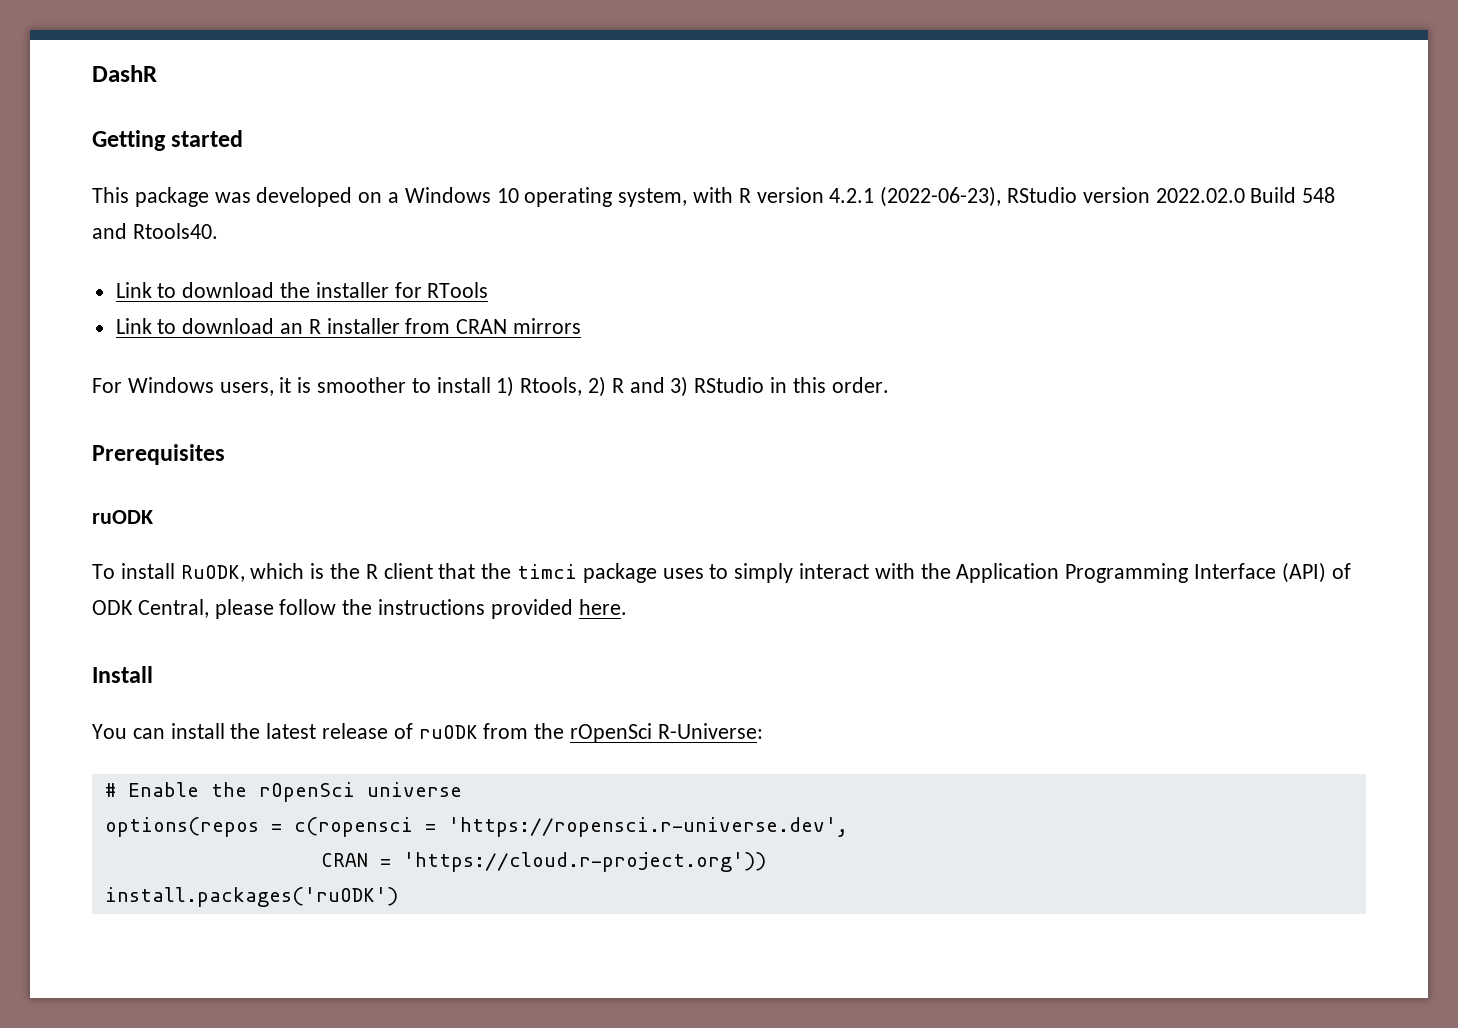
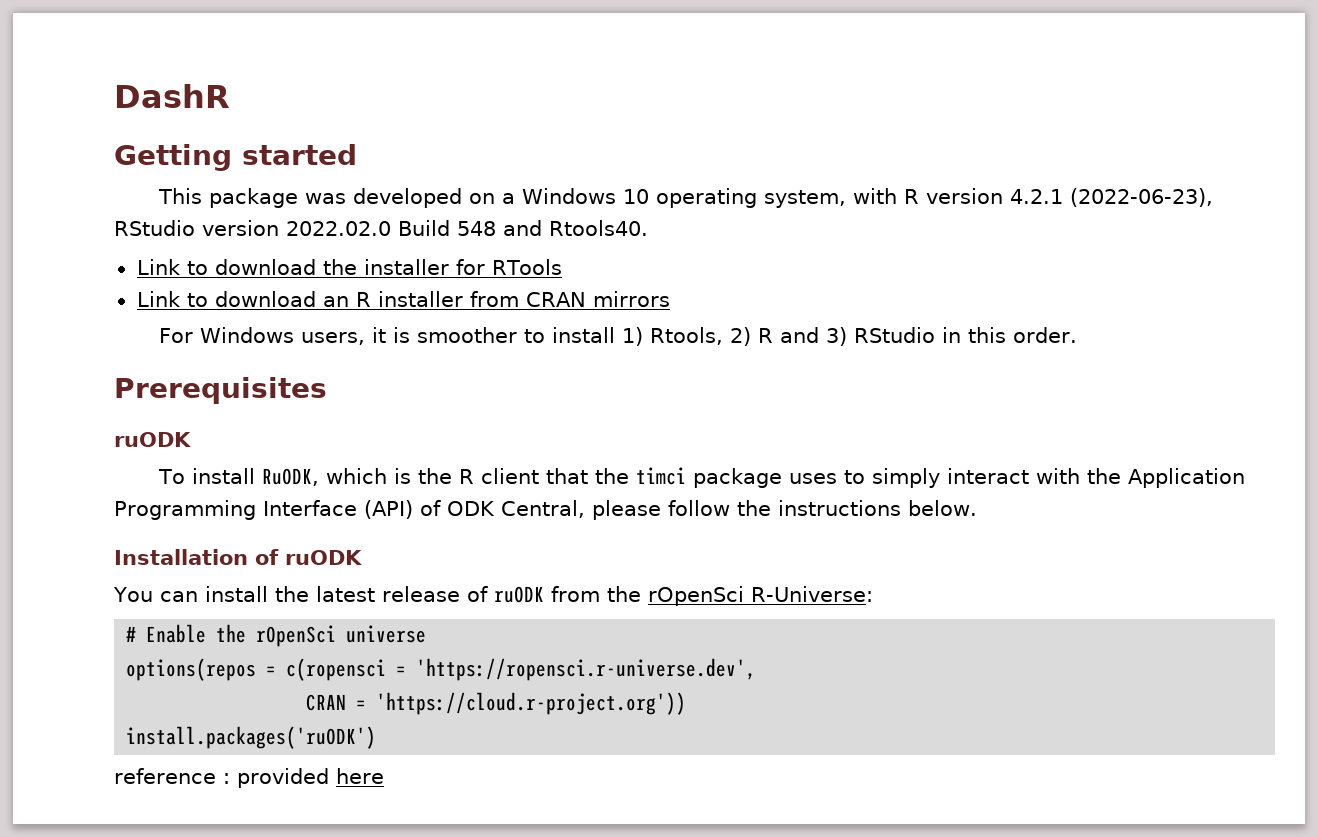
- To install RuODK, which is the R client that the timci package uses to simply interact with the Application Programming Interface (API) of ODK Central, please follow the instructions provided here.
- Install
+ To install RuODK, which is the R client that the timci package uses to simply interact with the Application Programming Interface (API) of ODK Central, please follow the instructions below.
+ Installation of ruODK
+ reference : provided here

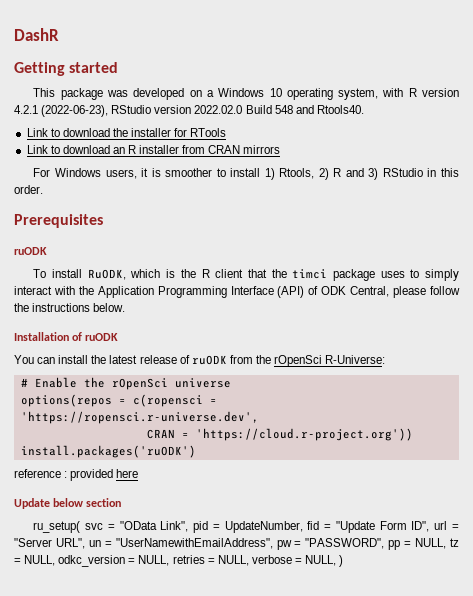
+ Update below section
+ ru_setup( svc = "OData Link", pid = UpdateNumber, fid = "Update Form ID", url = "Server URL", un = "UserNamewithEmailAddress", pw = "PASSWORD", pp = NULL, tz = NULL, odkc_version = NULL, retries = NULL, verbose = NULL, )

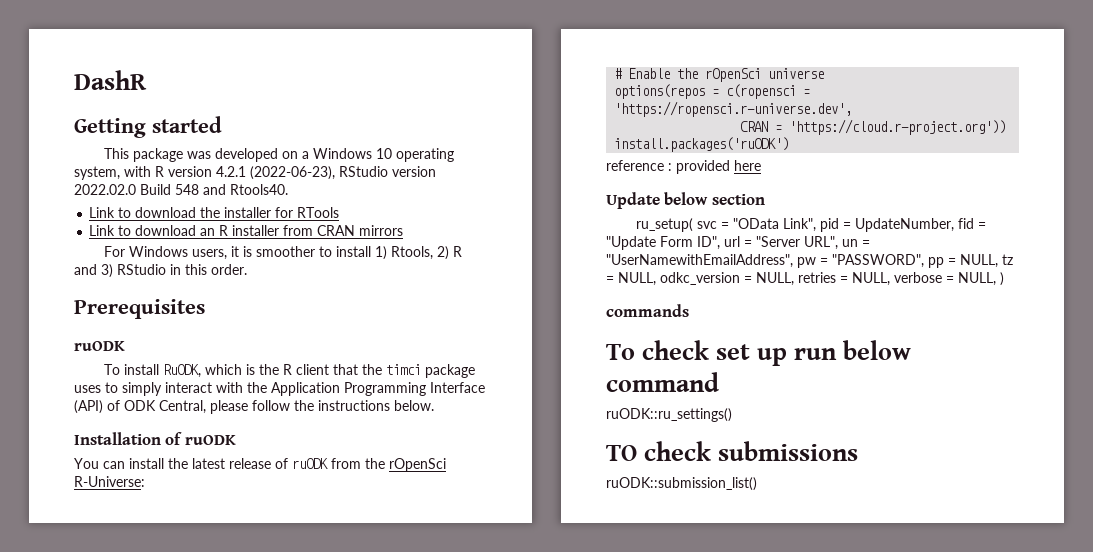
+ commands
+ To check set up run below command
+ ruODK::ru_settings()
+ TO check submissions
+ ruODK::submission_list()

